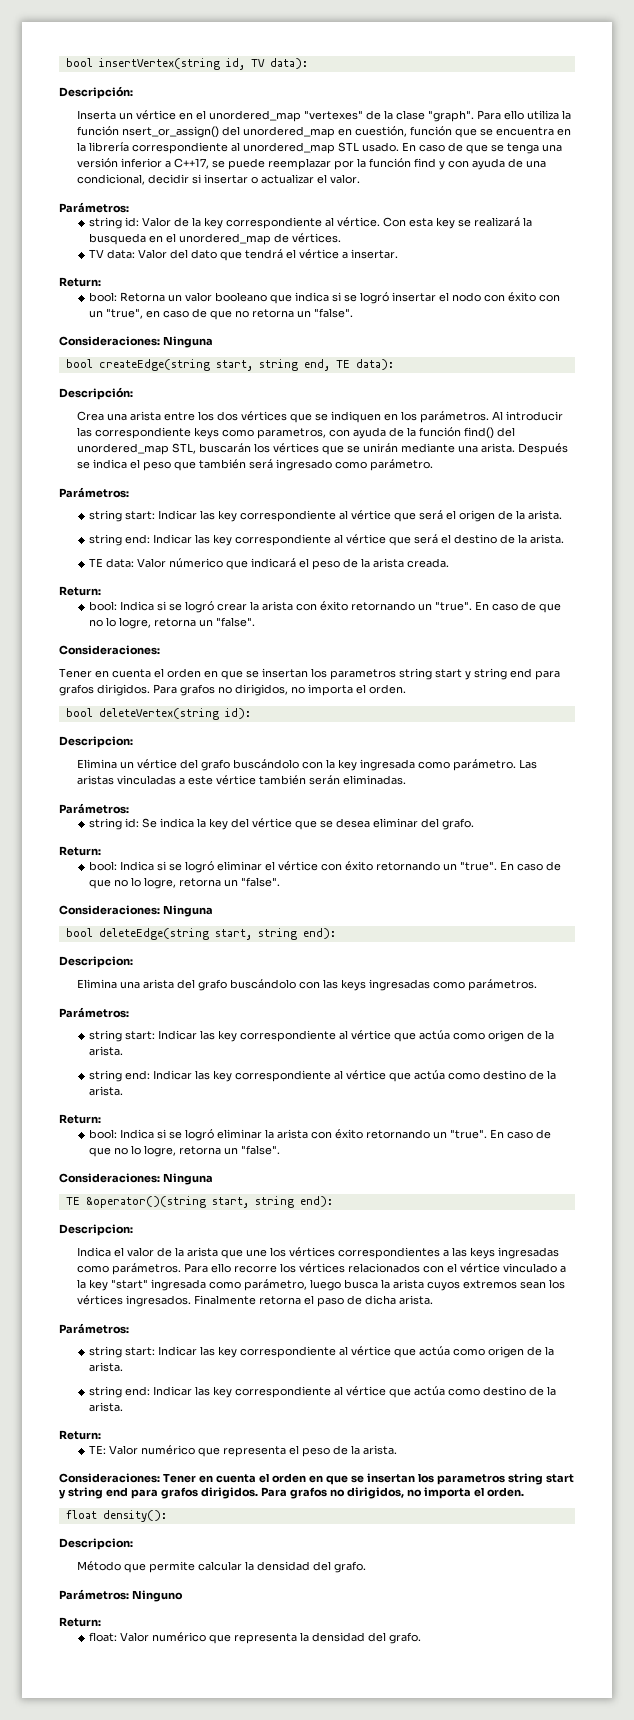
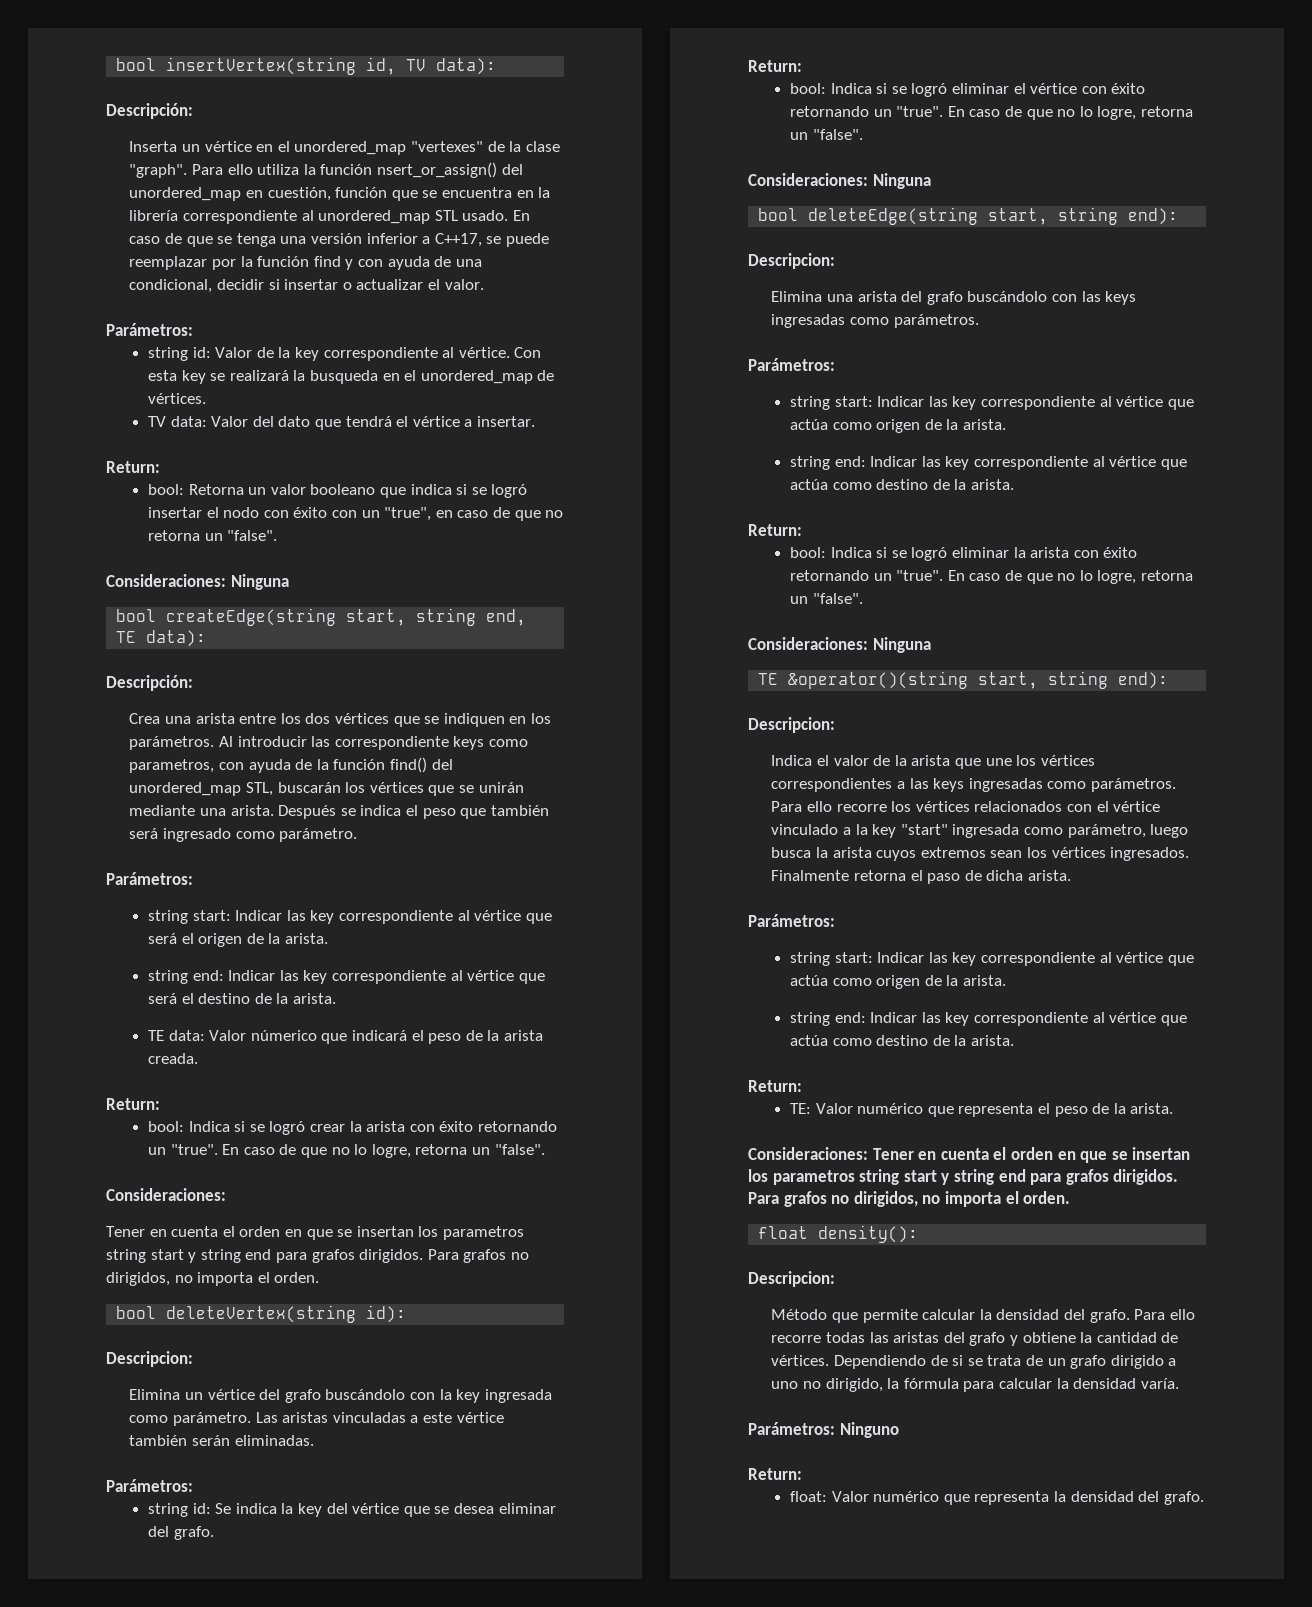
+ Para ello recorre todas las aristas del grafo y obtiene la cantidad de vértices. Dependiendo de si se trata de un grafo dirigido a uno no dirigido, la fórmula para calcular la densidad varía.

